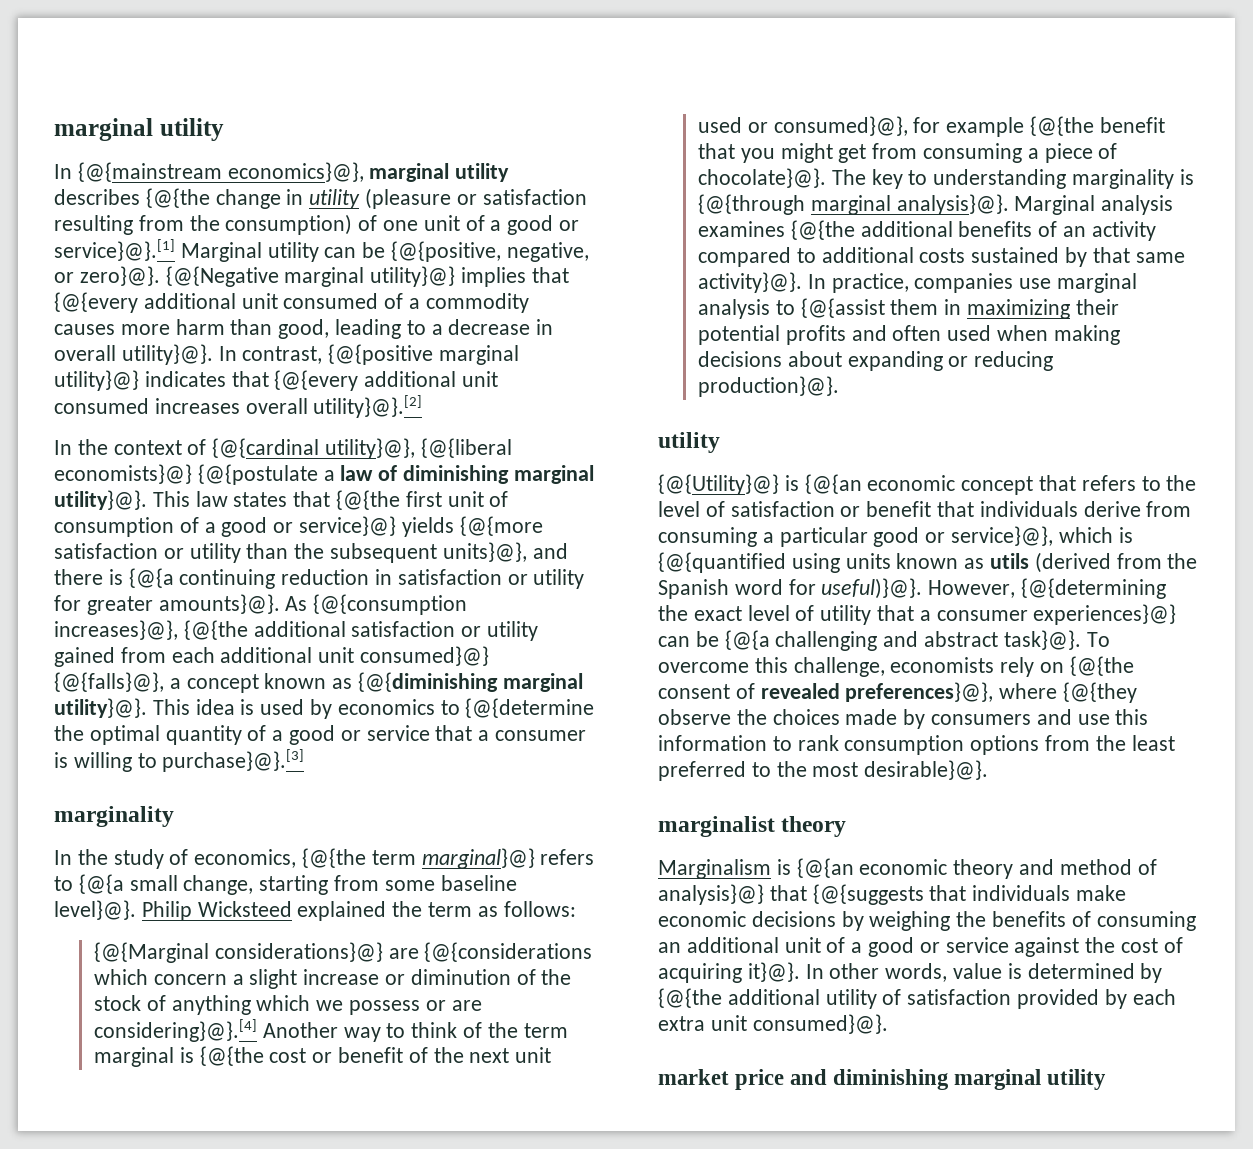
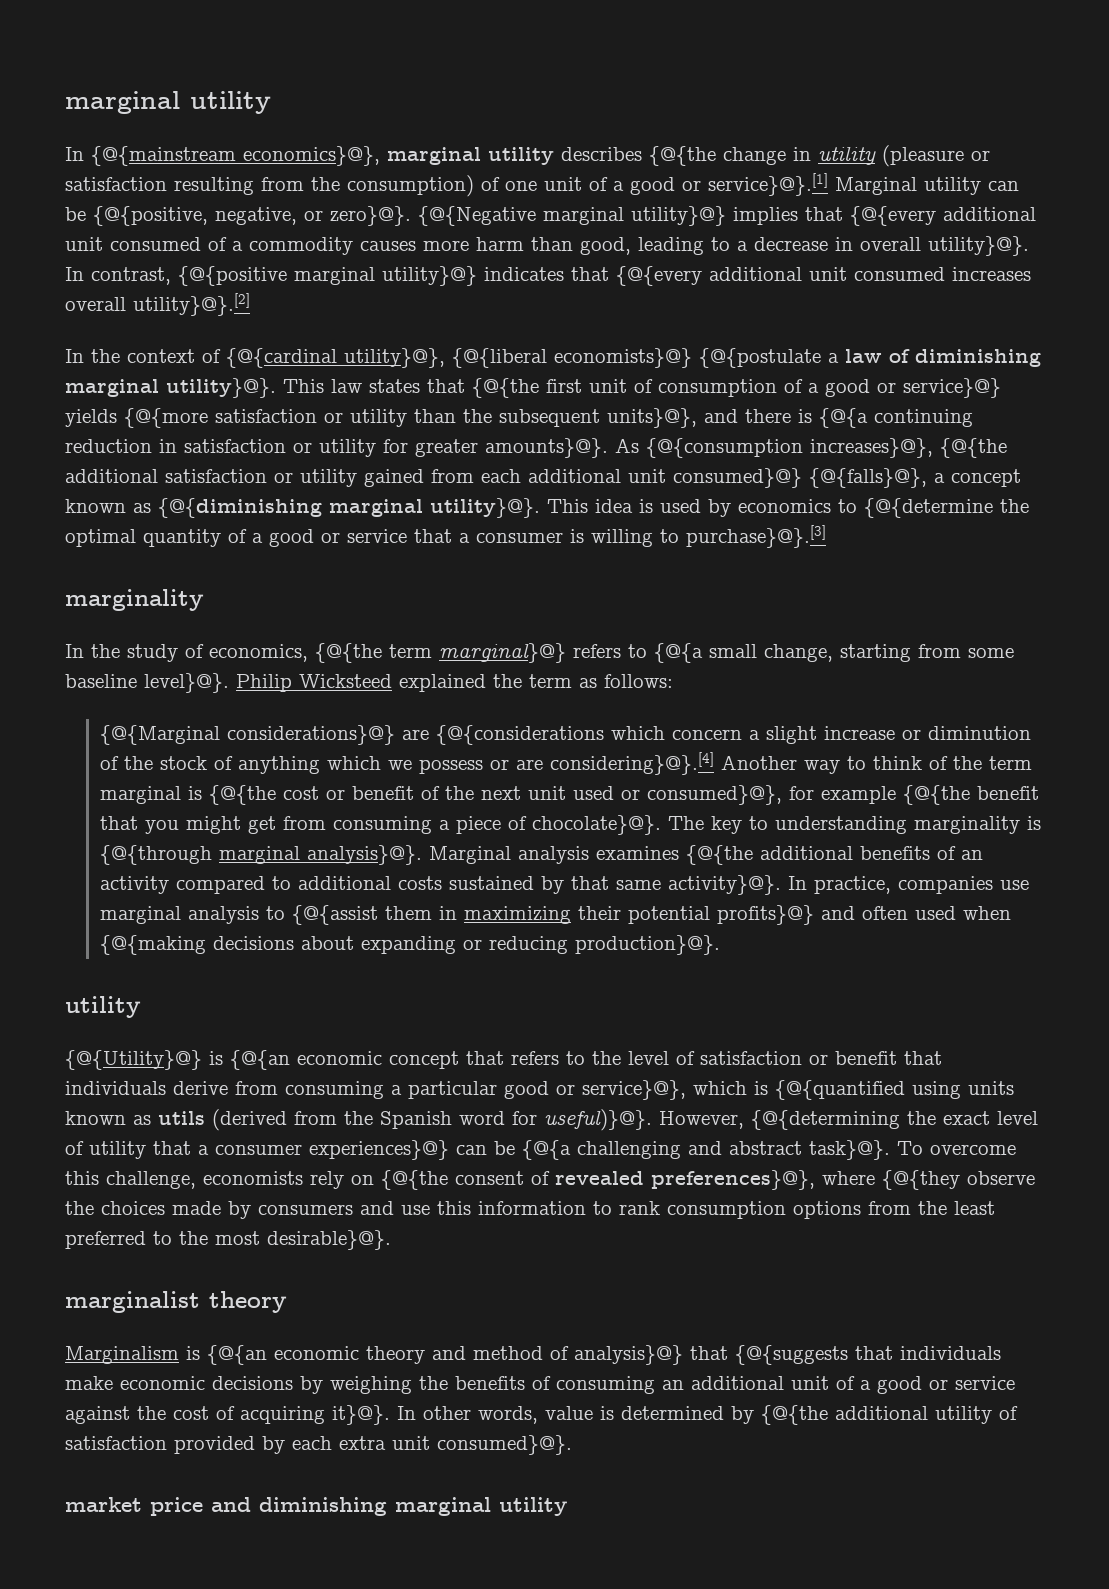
- In practice, companies use marginal analysis to {@{assist them in maximizing their potential profits and often used when making decisions about expanding or reducing production}@}.
+ In practice, companies use marginal analysis to {@{assist them in maximizing their potential profits}@} and often used when {@{making decisions about expanding or reducing production}@}.

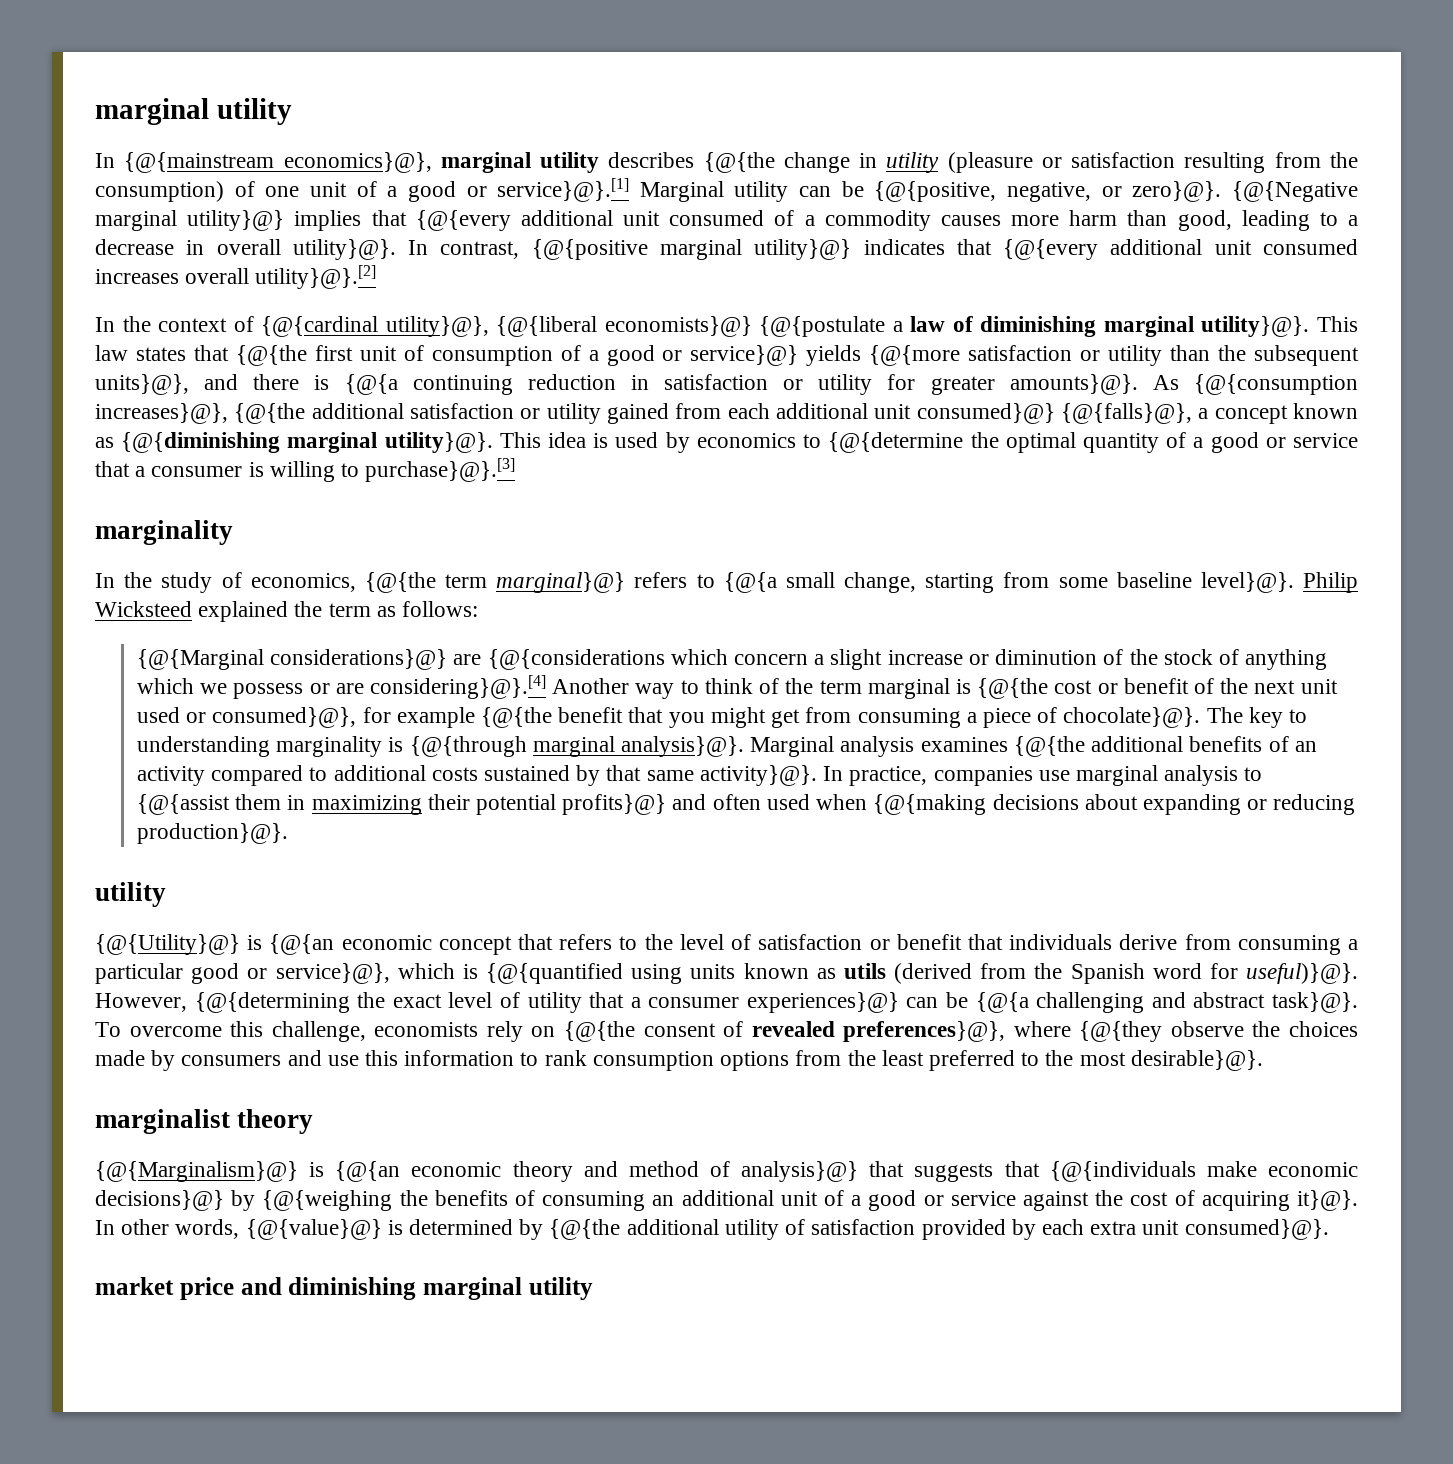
- Marginalism is {@{an economic theory and method of analysis}@} that {@{suggests that individuals make economic decisions by weighing the benefits of consuming an additional unit of a good or service against the cost of acquiring it}@}.
+ {@{Marginalism}@} is {@{an economic theory and method of analysis}@} that suggests that {@{individuals make economic decisions}@} by {@{weighing the benefits of consuming an additional unit of a good or service against the cost of acquiring it}@}.
- In other words, value is determined by {@{the additional utility of satisfaction provided by each extra unit consumed}@}.
+ In other words, {@{value}@} is determined by {@{the additional utility of satisfaction provided by each extra unit consumed}@}.

